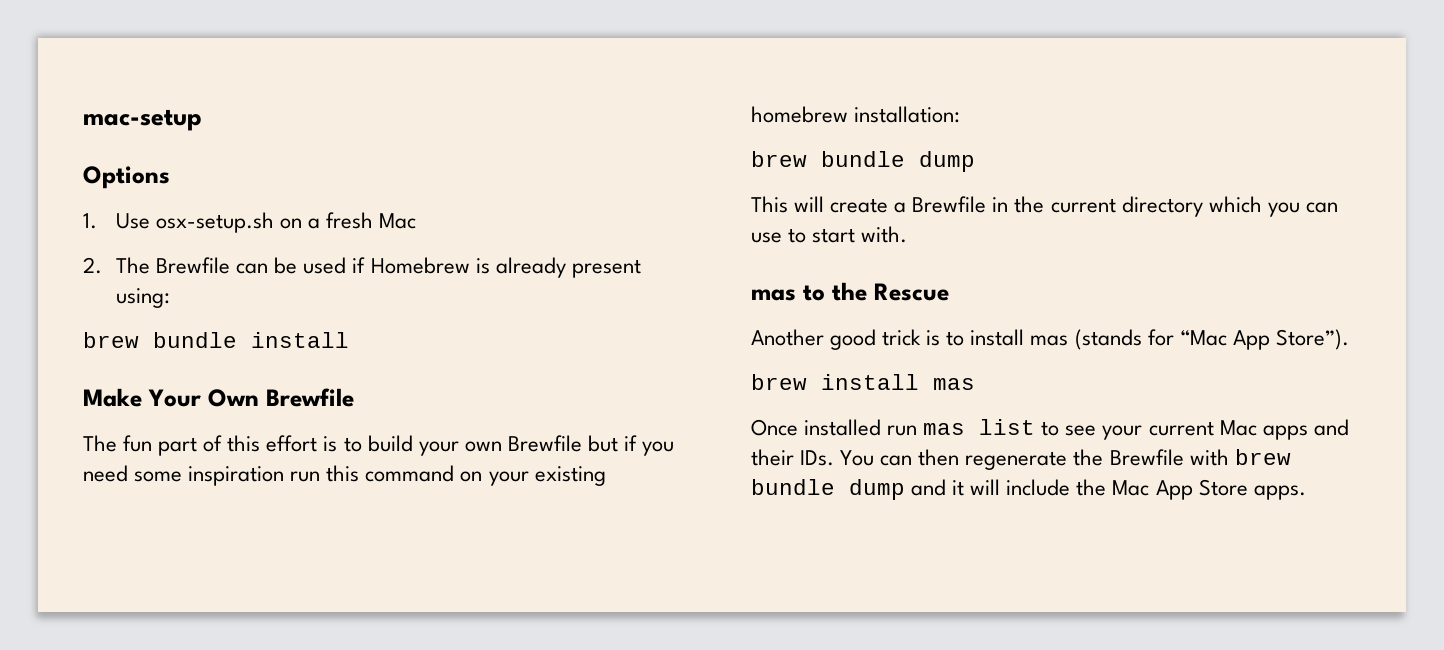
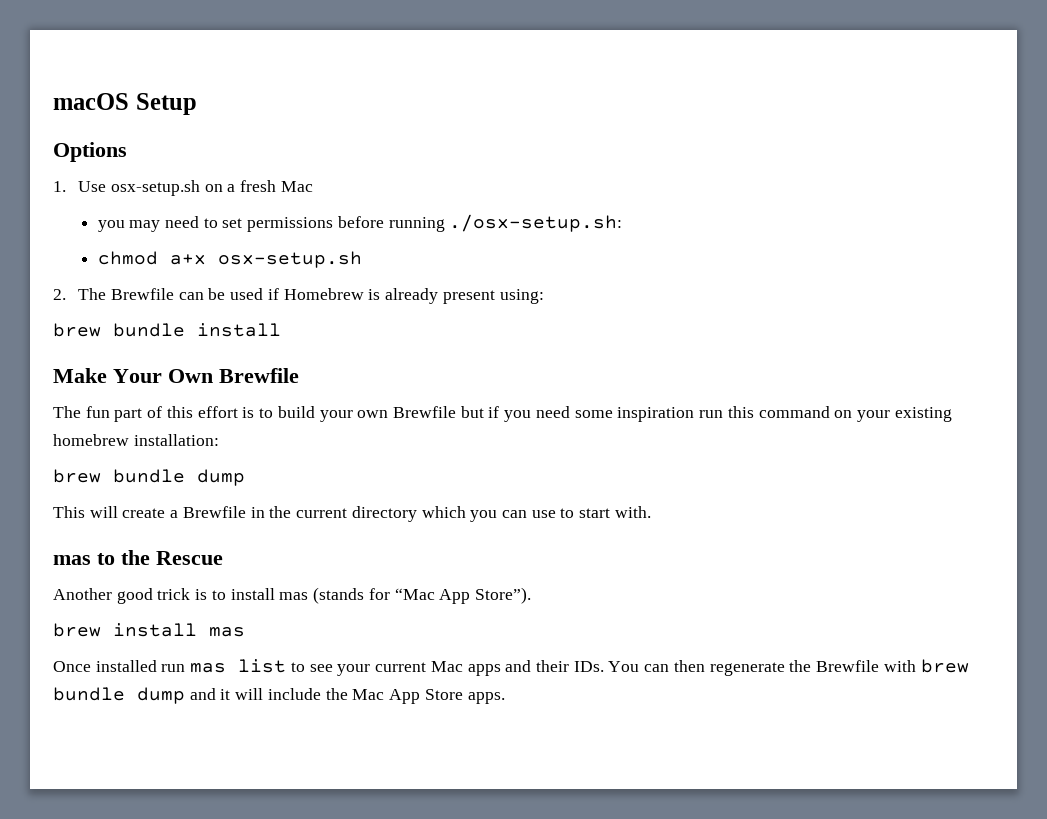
- mac-setup
+ macOS Setup
+ you may need to set permissions before running ./osx-setup.sh:
+ chmod a+x osx-setup.sh

